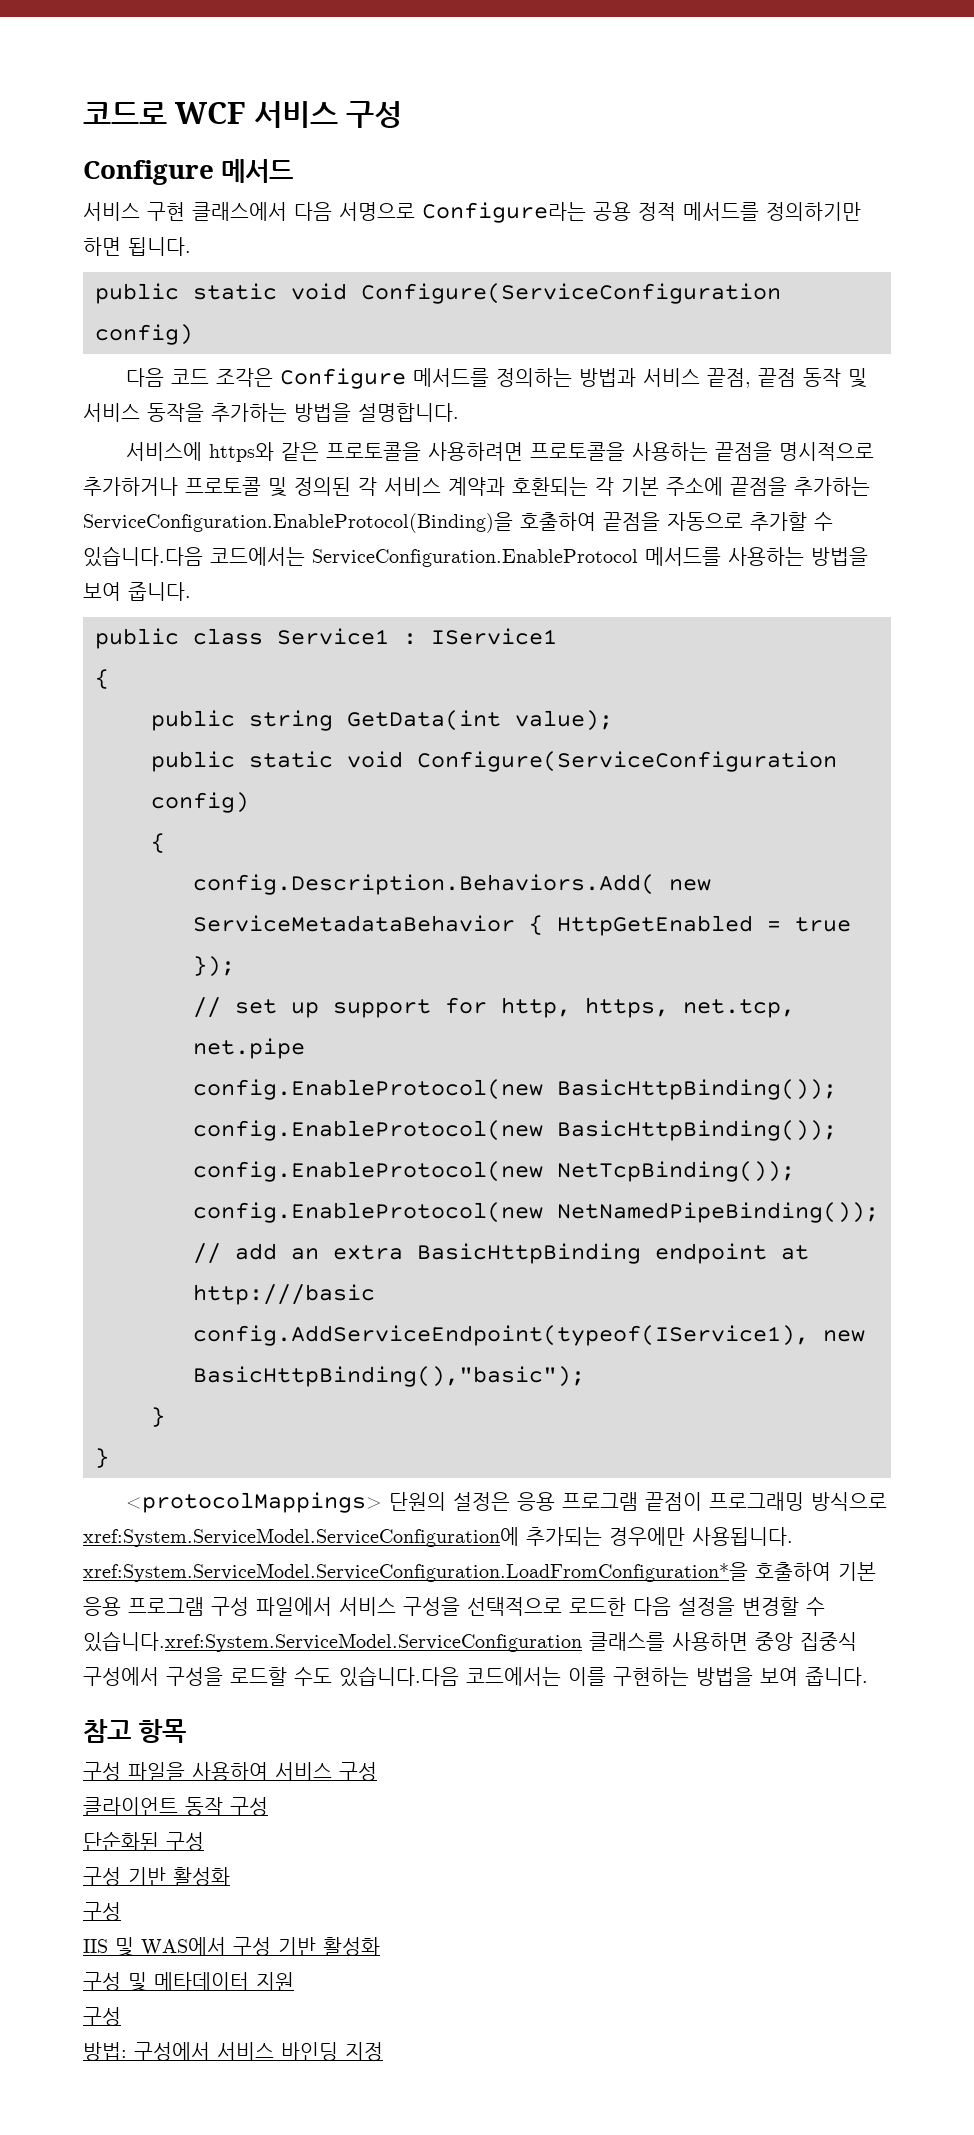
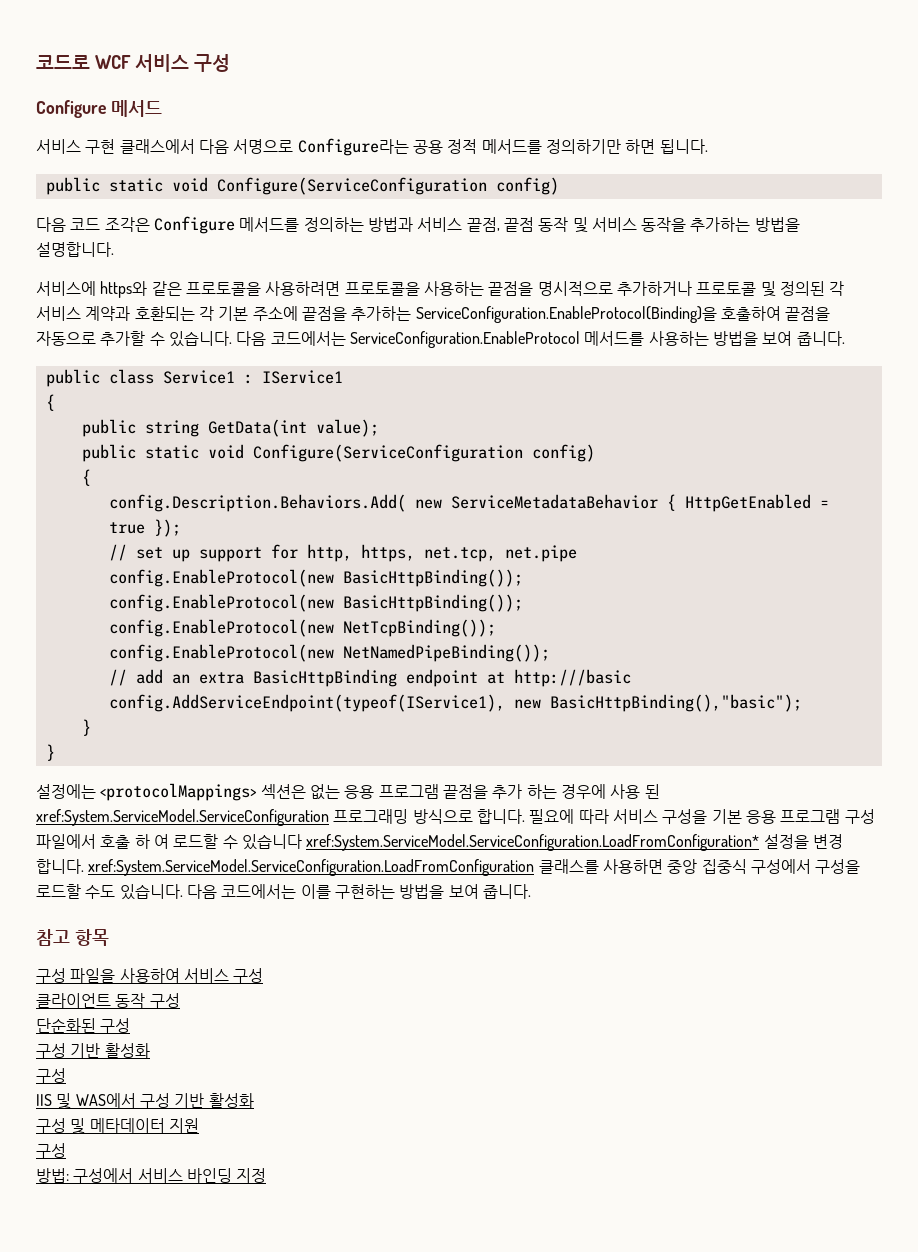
- 서비스에 https와 같은 프로토콜을 사용하려면 프로토콜을 사용하는 끝점을 명시적으로 추가하거나 프로토콜 및 정의된 각 서비스 계약과 호환되는 각 기본 주소에 끝점을 추가하는 ServiceConfiguration.EnableProtocol(Binding)을 호출하여 끝점을 자동으로 추가할 수 있습니다.다음 코드에서는 ServiceConfiguration.EnableProtocol 메서드를 사용하는 방법을 보여 줍니다.
+ 서비스에 https와 같은 프로토콜을 사용하려면 프로토콜을 사용하는 끝점을 명시적으로 추가하거나 프로토콜 및 정의된 각 서비스 계약과 호환되는 각 기본 주소에 끝점을 추가하는 ServiceConfiguration.EnableProtocol(Binding)을 호출하여 끝점을 자동으로 추가할 수 있습니다. 다음 코드에서는 ServiceConfiguration.EnableProtocol 메서드를 사용하는 방법을 보여 줍니다.
- <protocolMappings> 단원의 설정은 응용 프로그램 끝점이 프로그래밍 방식으로 xref:System.ServiceModel.ServiceConfiguration에 추가되는 경우에만 사용됩니다. xref:System.ServiceModel.ServiceConfiguration.LoadFromConfiguration*을 호출하여 기본 응용 프로그램 구성 파일에서 서비스 구성을 선택적으로 로드한 다음 설정을 변경할 수 있습니다.xref:System.ServiceModel.ServiceConfiguration 클래스를 사용하면 중앙 집중식 구성에서 구성을 로드할 수도 있습니다.다음 코드에서는 이를 구현하는 방법을 보여 줍니다.
+ 설정에는 <protocolMappings> 섹션은 없는 응용 프로그램 끝점을 추가 하는 경우에 사용 된 xref:System.ServiceModel.ServiceConfiguration 프로그래밍 방식으로 합니다. 필요에 따라 서비스 구성을 기본 응용 프로그램 구성 파일에서 호출 하 여 로드할 수 있습니다 xref:System.ServiceModel.ServiceConfiguration.LoadFromConfiguration* 설정을 변경 합니다. xref:System.ServiceModel.ServiceConfiguration.LoadFromConfiguration 클래스를 사용하면 중앙 집중식 구성에서 구성을 로드할 수도 있습니다. 다음 코드에서는 이를 구현하는 방법을 보여 줍니다.

